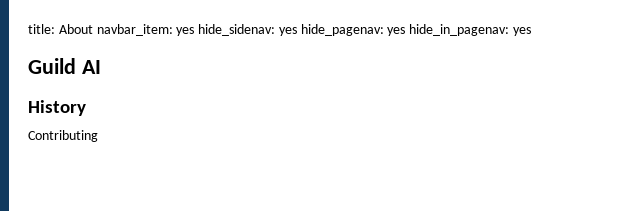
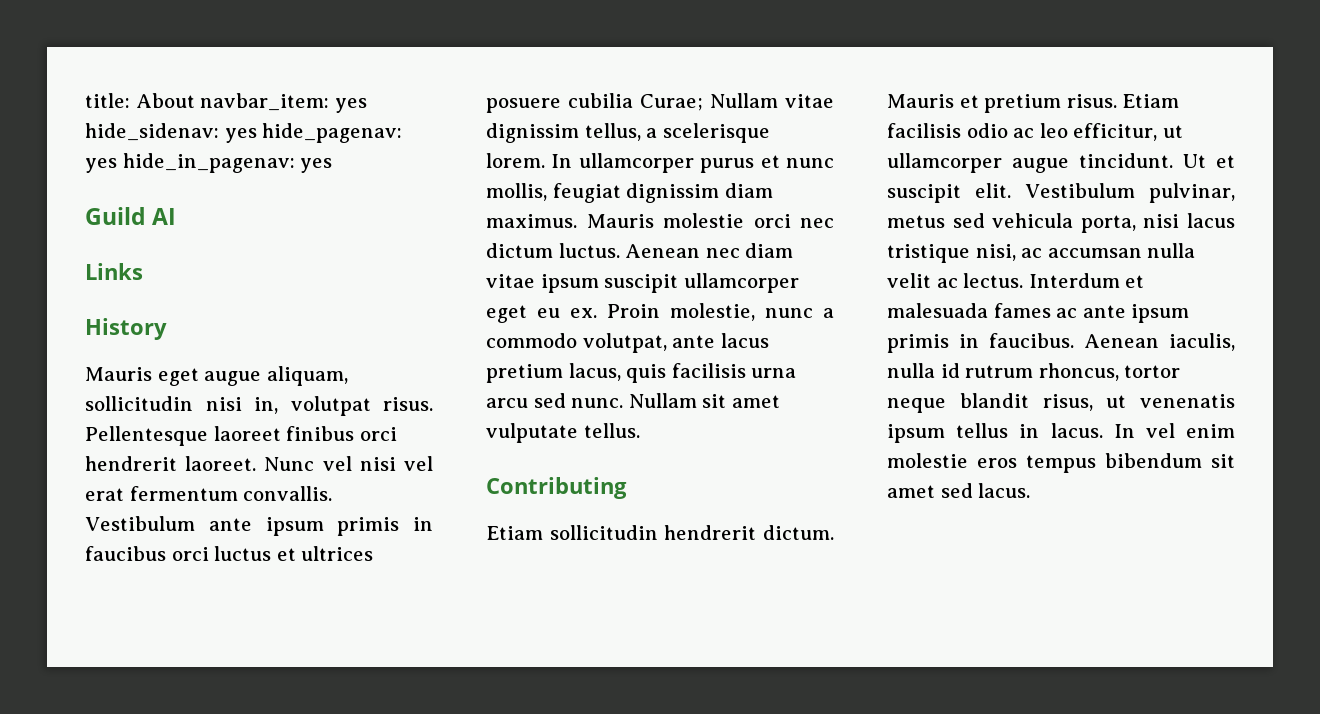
+ Links
+ Mauris eget augue aliquam, sollicitudin nisi in, volutpat risus. Pellentesque laoreet finibus orci hendrerit laoreet. Nunc vel nisi vel erat fermentum convallis. Vestibulum ante ipsum primis in faucibus orci luctus et ultrices posuere cubilia Curae; Nullam vitae dignissim tellus, a scelerisque lorem. In ullamcorper purus et nunc mollis, feugiat dignissim diam maximus. Mauris molestie orci nec dictum luctus. Aenean nec diam vitae ipsum suscipit ullamcorper eget eu ex. Proin molestie, nunc a commodo volutpat, ante lacus pretium lacus, quis facilisis urna arcu sed nunc. Nullam sit amet vulputate tellus.
  Contributing
+ Etiam sollicitudin hendrerit dictum. Mauris et pretium risus. Etiam facilisis odio ac leo efficitur, ut ullamcorper augue tincidunt. Ut et suscipit elit. Vestibulum pulvinar, metus sed vehicula porta, nisi lacus tristique nisi, ac accumsan nulla velit ac lectus. Interdum et malesuada fames ac ante ipsum primis in faucibus. Aenean iaculis, nulla id rutrum rhoncus, tortor neque blandit risus, ut venenatis ipsum tellus in lacus. In vel enim molestie eros tempus bibendum sit amet sed lacus.

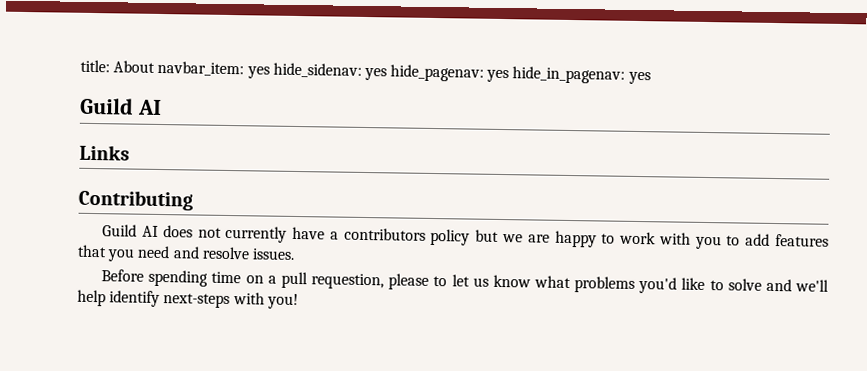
- History
- Mauris eget augue aliquam, sollicitudin nisi in, volutpat risus. Pellentesque laoreet finibus orci hendrerit laoreet. Nunc vel nisi vel erat fermentum convallis. Vestibulum ante ipsum primis in faucibus orci luctus et ultrices posuere cubilia Curae; Nullam vitae dignissim tellus, a scelerisque lorem. In ullamcorper purus et nunc mollis, feugiat dignissim diam maximus. Mauris molestie orci nec dictum luctus. Aenean nec diam vitae ipsum suscipit ullamcorper eget eu ex. Proin molestie, nunc a commodo volutpat, ante lacus pretium lacus, quis facilisis urna arcu sed nunc. Nullam sit amet vulputate tellus.
  Contributing
- Etiam sollicitudin hendrerit dictum. Mauris et pretium risus. Etiam facilisis odio ac leo efficitur, ut ullamcorper augue tincidunt. Ut et suscipit elit. Vestibulum pulvinar, metus sed vehicula porta, nisi lacus tristique nisi, ac accumsan nulla velit ac lectus. Interdum et malesuada fames ac ante ipsum primis in faucibus. Aenean iaculis, nulla id rutrum rhoncus, tortor neque blandit risus, ut venenatis ipsum tellus in lacus. In vel enim molestie eros tempus bibendum sit amet sed lacus.
+ Guild AI does not currently have a contributors policy but we are happy to work with you to add features that you need and resolve issues.
+ Before spending time on a pull requestion, please to let us know what problems you'd like to solve and we'll help identify next-steps with you!

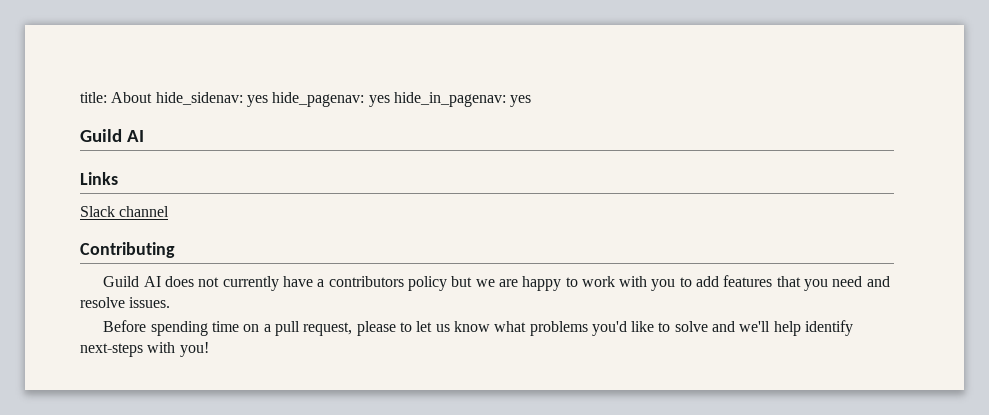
- title: About navbar_item: yes hide_sidenav: yes hide_pagenav: yes hide_in_pagenav: yes
+ title: About hide_sidenav: yes hide_pagenav: yes hide_in_pagenav: yes
+ Slack channel
- Before spending time on a pull requestion, please to let us know what problems you'd like to solve and we'll help identify next-steps with you!
+ Before spending time on a pull request, please to let us know what problems you'd like to solve and we'll help identify next-steps with you!

